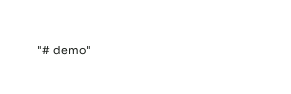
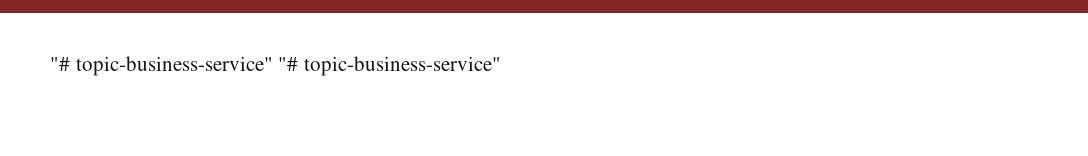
- "# demo"
+ "# topic-business-service" "# topic-business-service"

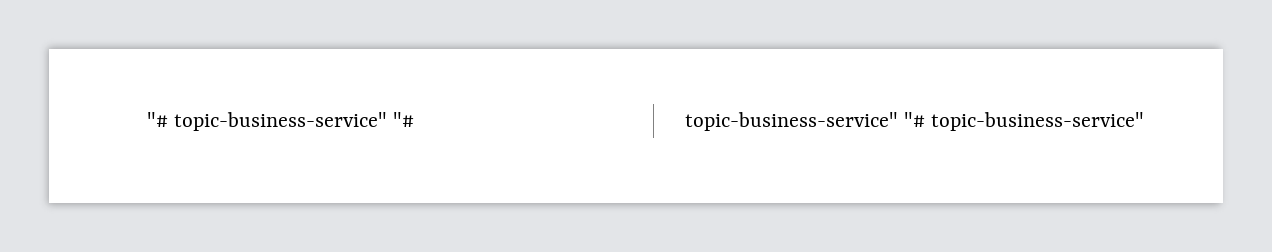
- "# topic-business-service" "# topic-business-service"
+ "# topic-business-service" "# topic-business-service" "# topic-business-service"

